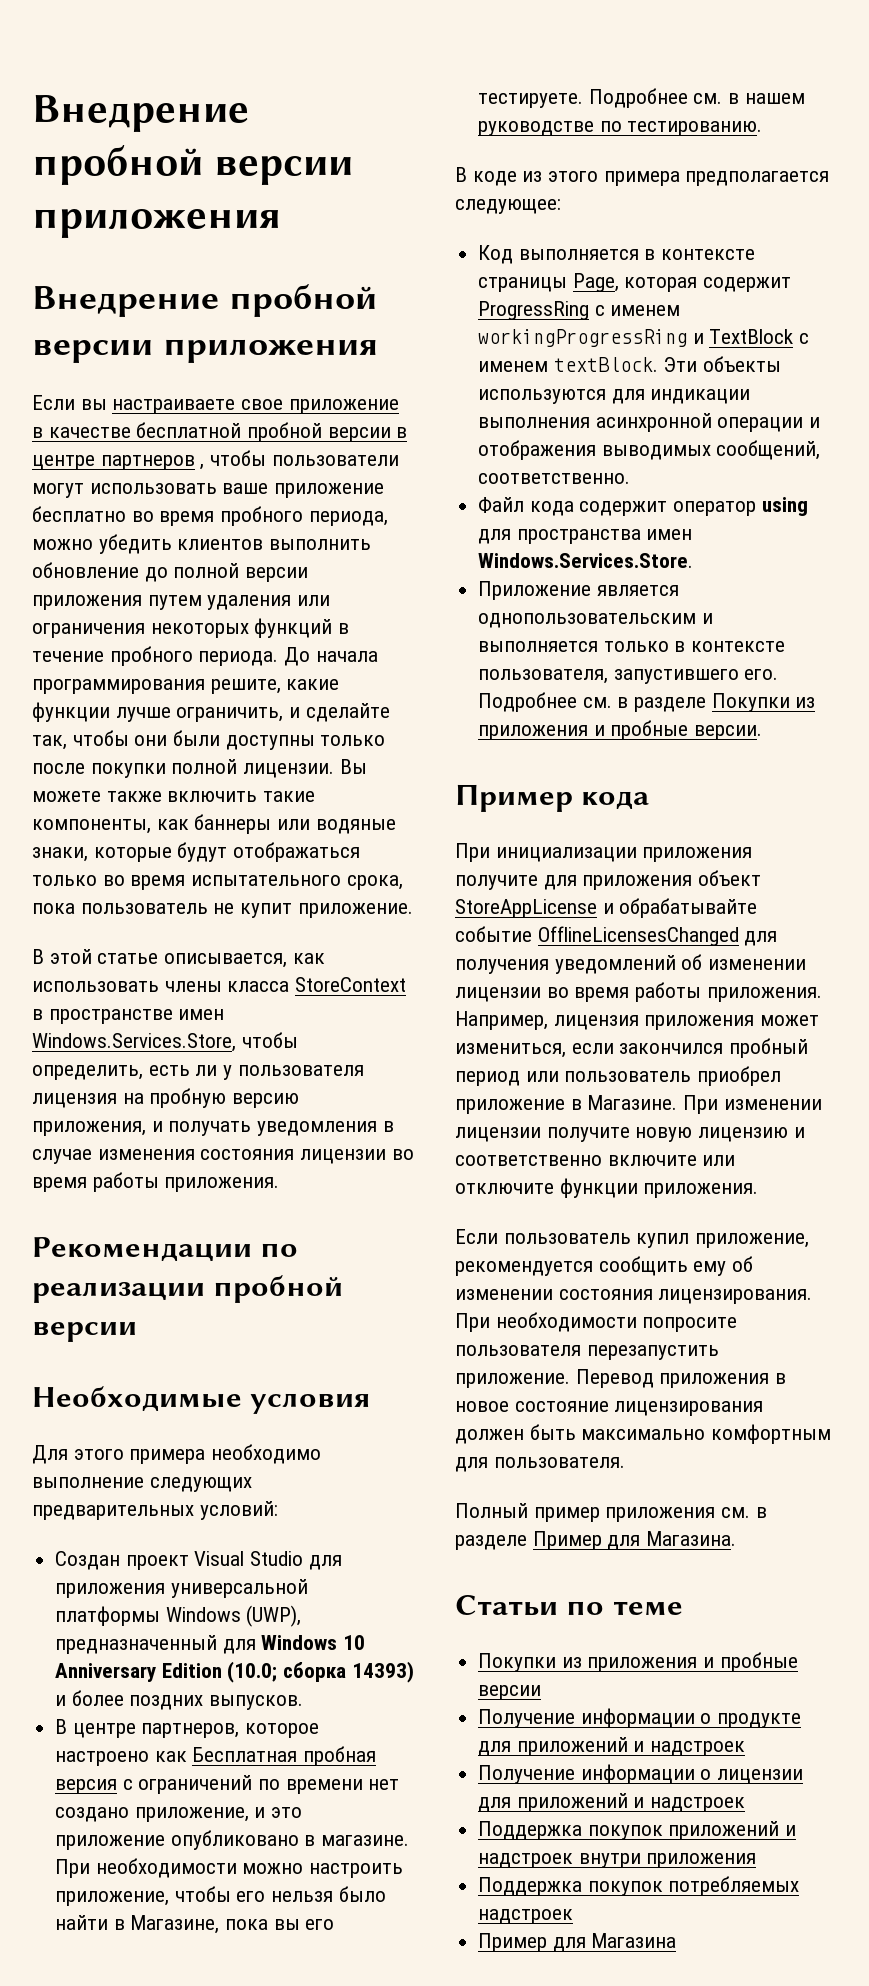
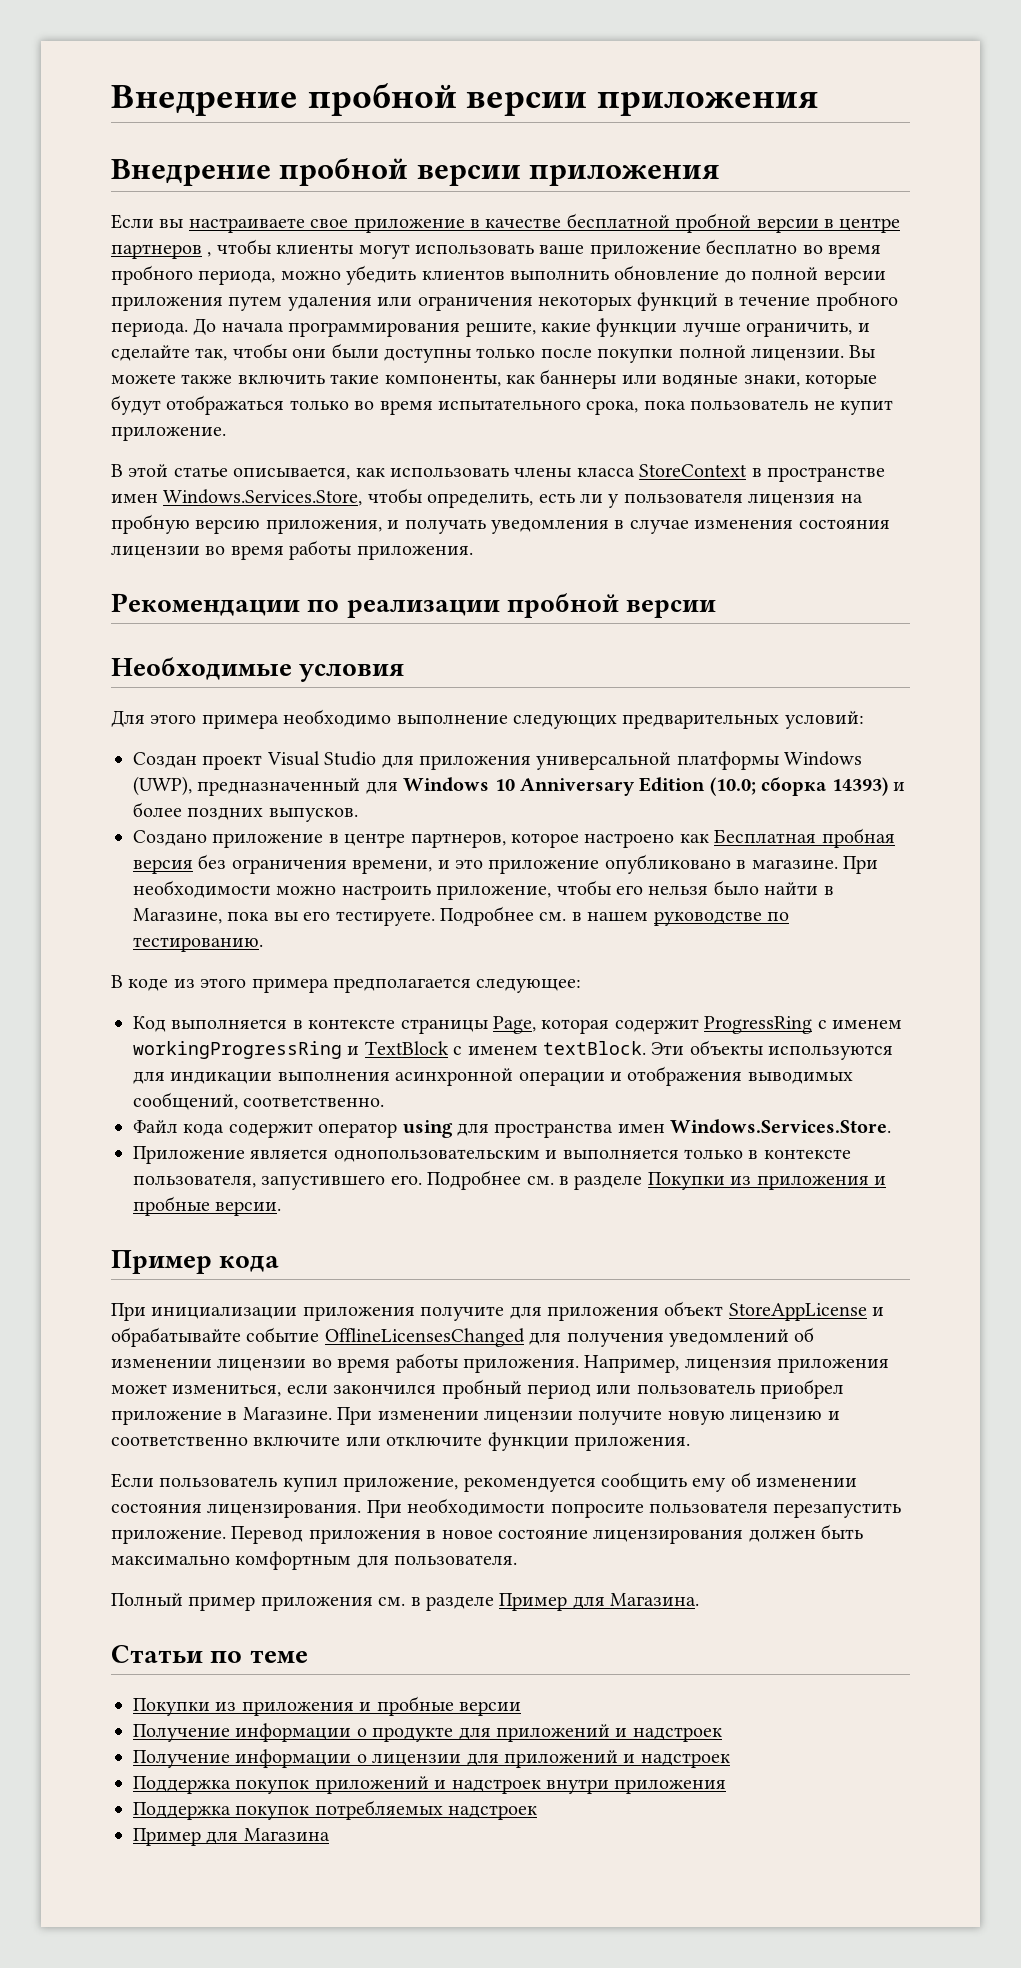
- Если вы настраиваете свое приложение в качестве бесплатной пробной версии в центре партнеров , чтобы пользователи могут использовать ваше приложение бесплатно во время пробного периода, можно убедить клиентов выполнить обновление до полной версии приложения путем удаления или ограничения некоторых функций в течение пробного периода.
+ Если вы настраиваете свое приложение в качестве бесплатной пробной версии в центре партнеров , чтобы клиенты могут использовать ваше приложение бесплатно во время пробного периода, можно убедить клиентов выполнить обновление до полной версии приложения путем удаления или ограничения некоторых функций в течение пробного периода.
- В центре партнеров, которое настроено как Бесплатная пробная версия с ограничений по времени нет создано приложение, и это приложение опубликовано в магазине.
+ Создано приложение в центре партнеров, которое настроено как Бесплатная пробная версия без ограничения времени, и это приложение опубликовано в магазине.

